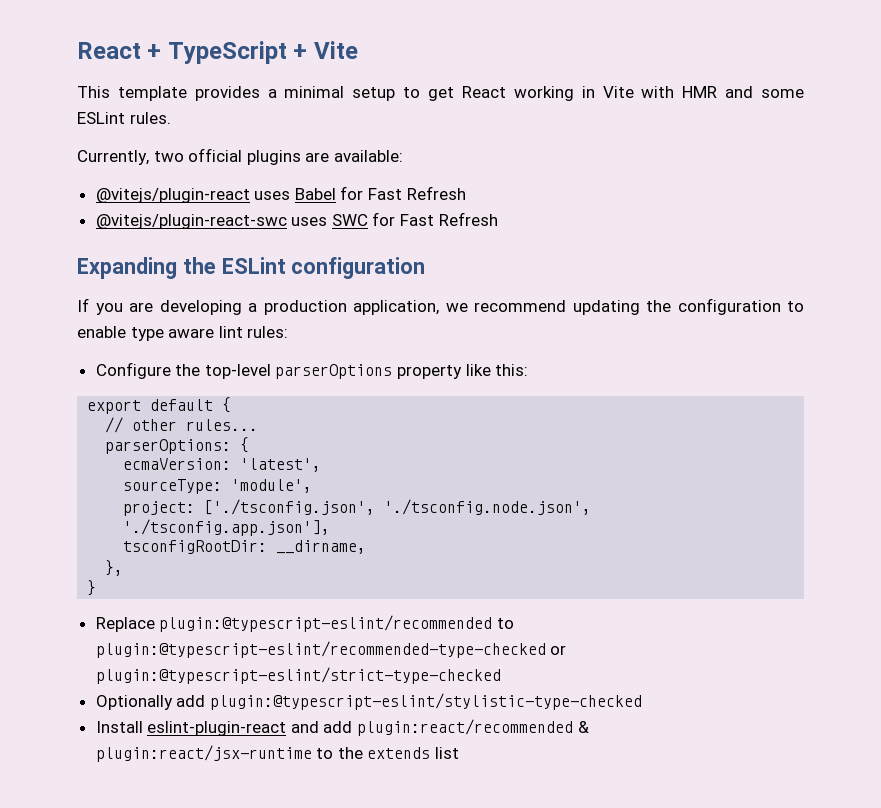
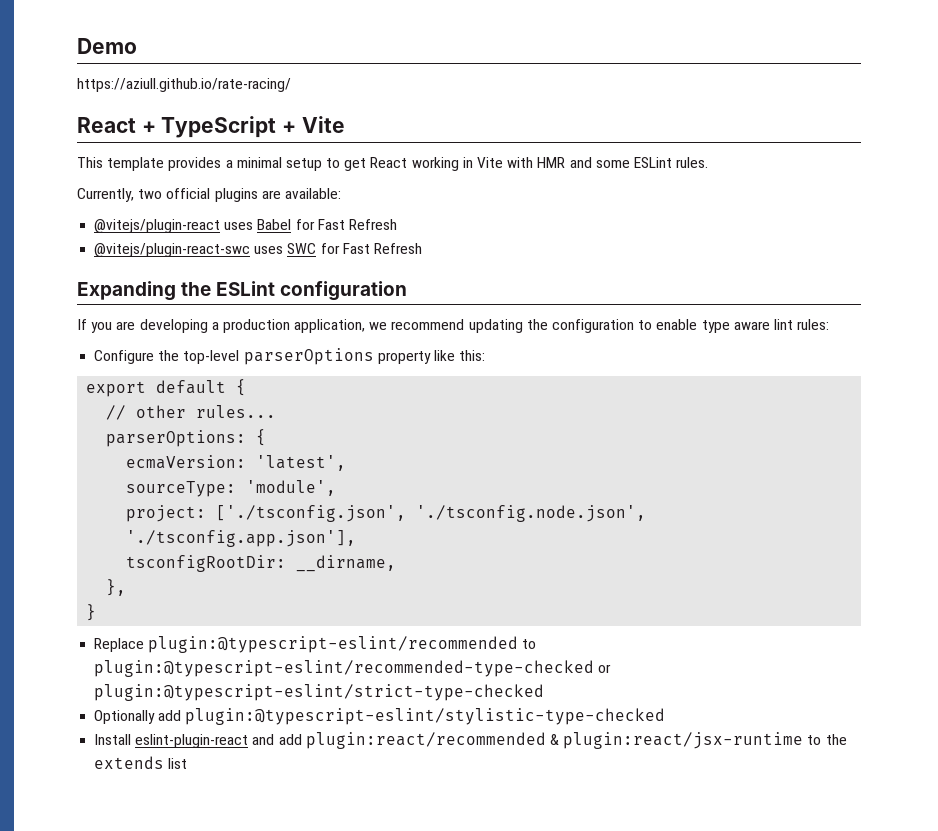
+ Demo
+ https://aziull.github.io/rate-racing/

